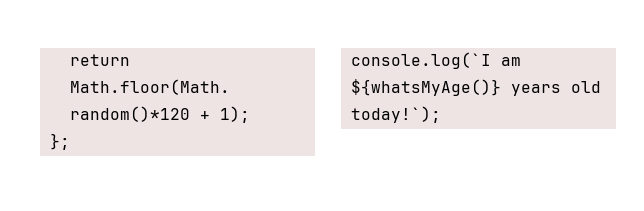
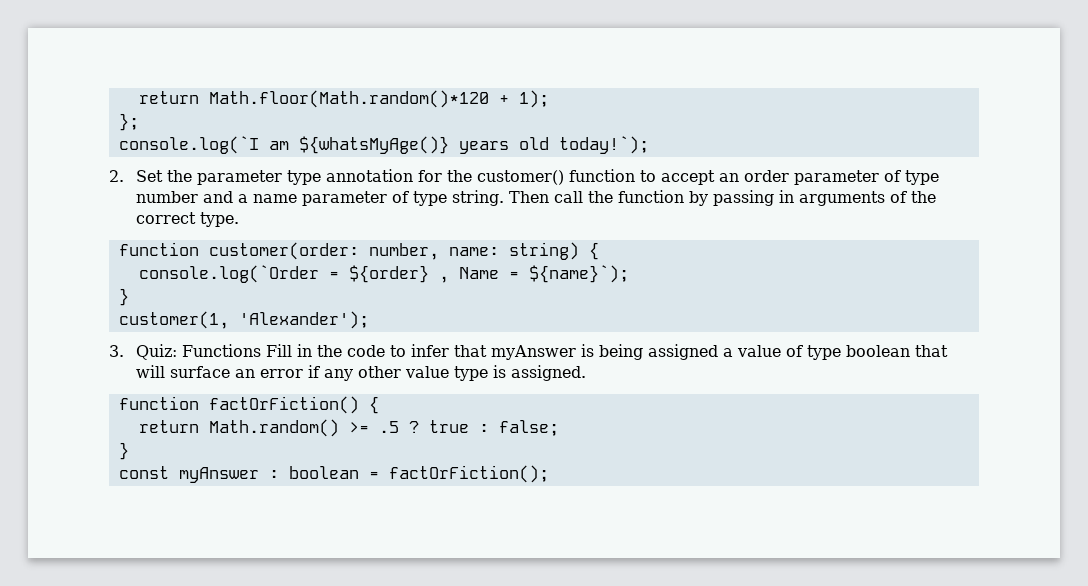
+ 2. Set the parameter type annotation for the customer() function to accept an order parameter of type number and a name parameter of type string. Then call the function by passing in arguments of the correct type.
+ function customer(order: number, name: string) {
+ console.log(`Order = ${order} , Name = ${name}`);
+ }
+ customer(1, 'Alexander');
+ 3. Quiz: Functions Fill in the code to infer that myAnswer is being assigned a value of type boolean that will surface an error if any other value type is assigned.
+ function factOrFiction() {
+ return Math.random() >= .5 ? true : false;
+ }
+ const myAnswer : boolean = factOrFiction();

